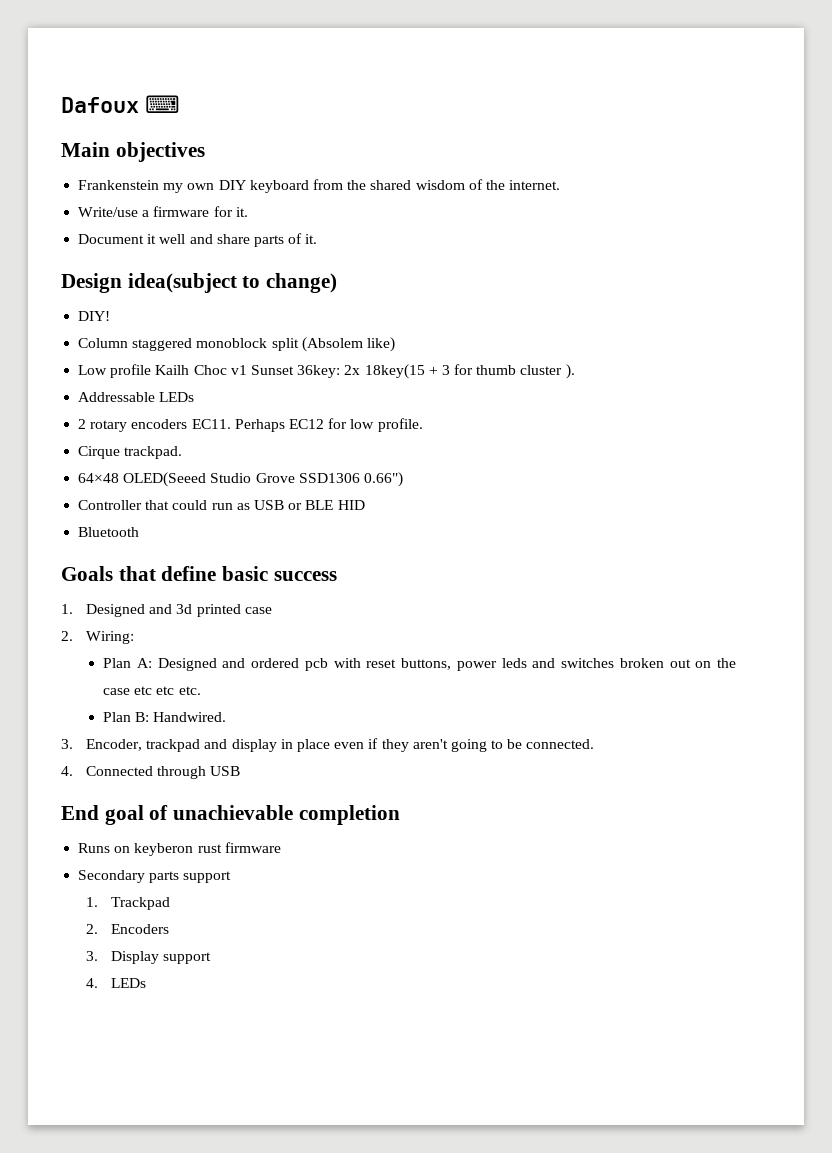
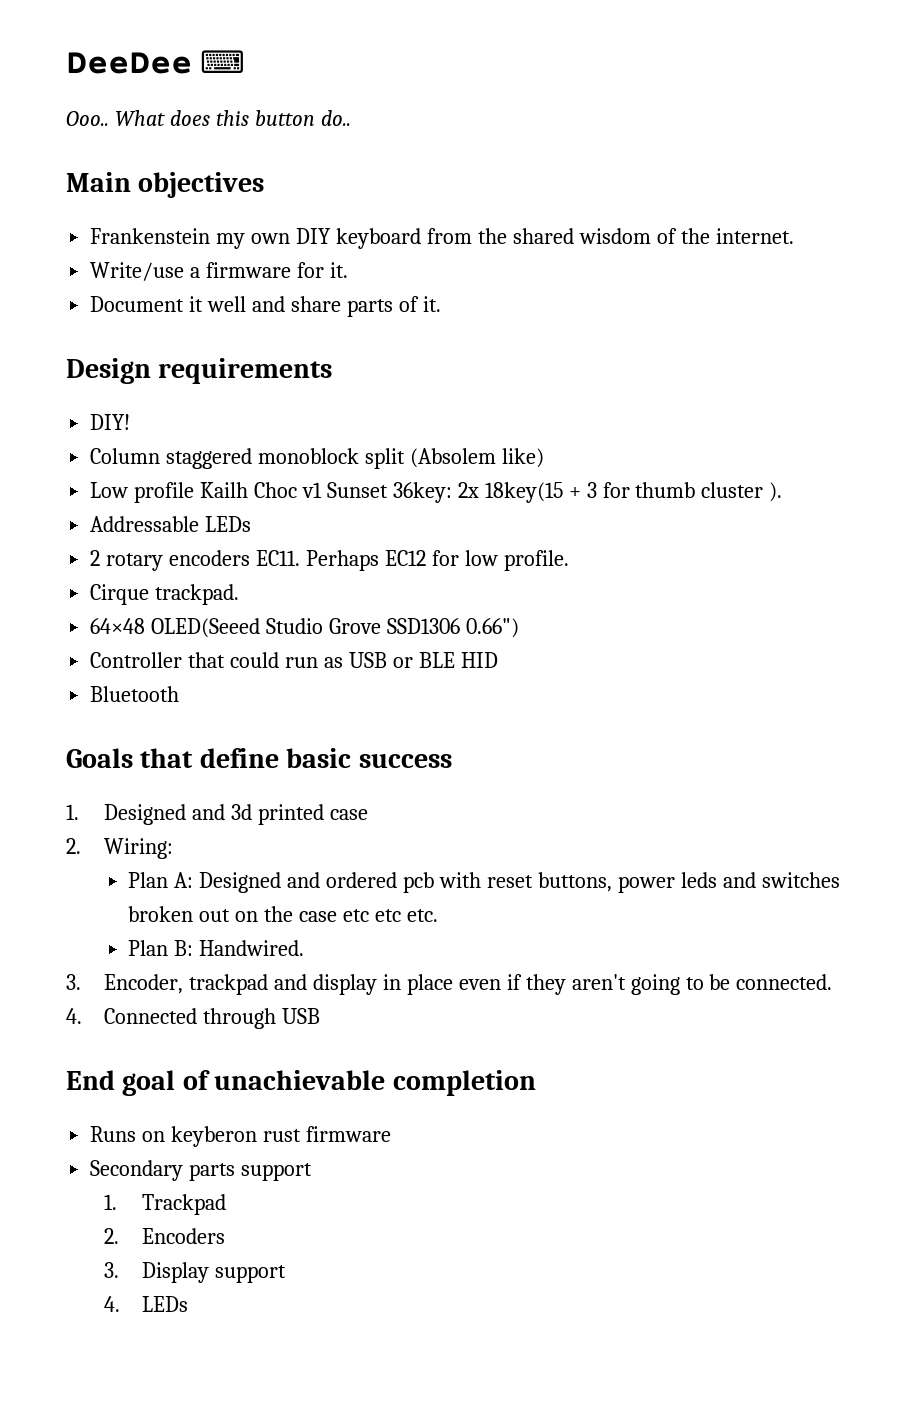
- Dafoux ⌨
+ DeeDee ⌨
+ Ooo.. What does this button do..
- Design idea(subject to change)
+ Design requirements

